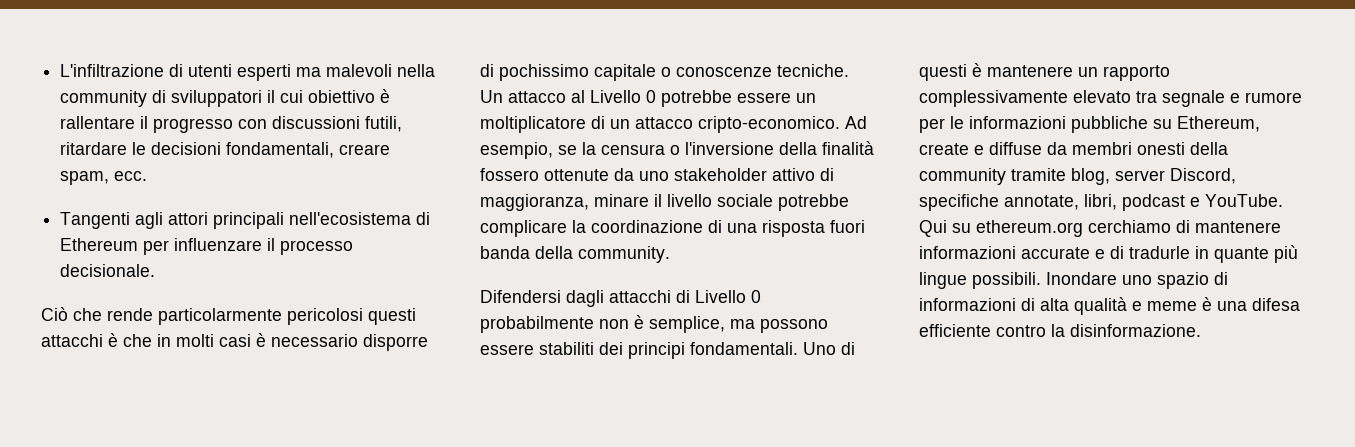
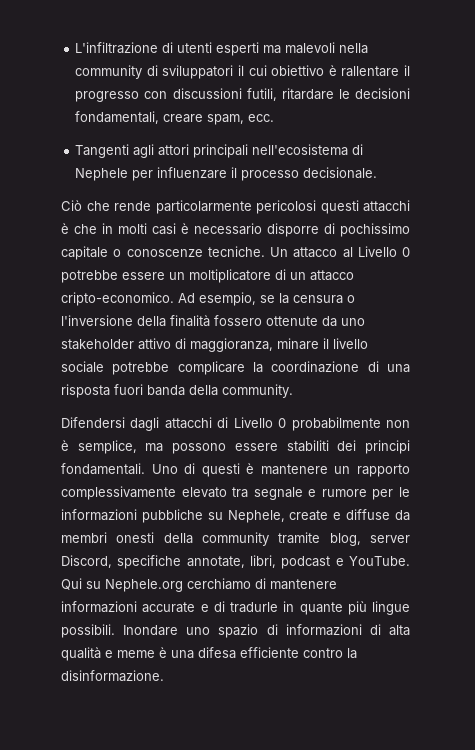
- Tangenti agli attori principali nell'ecosistema di Ethereum per influenzare il processo decisionale.
+ Tangenti agli attori principali nell'ecosistema di Nephele per influenzare il processo decisionale.
- Uno di questi è mantenere un rapporto complessivamente elevato tra segnale e rumore per le informazioni pubbliche su Ethereum, create e diffuse da membri onesti della community tramite blog, server Discord, specifiche annotate, libri, podcast e YouTube.
+ Uno di questi è mantenere un rapporto complessivamente elevato tra segnale e rumore per le informazioni pubbliche su Nephele, create e diffuse da membri onesti della community tramite blog, server Discord, specifiche annotate, libri, podcast e YouTube.
- Qui su ethereum.org cerchiamo di mantenere informazioni accurate e di tradurle in quante più lingue possibili.
+ Qui su Nephele.org cerchiamo di mantenere informazioni accurate e di tradurle in quante più lingue possibili.

